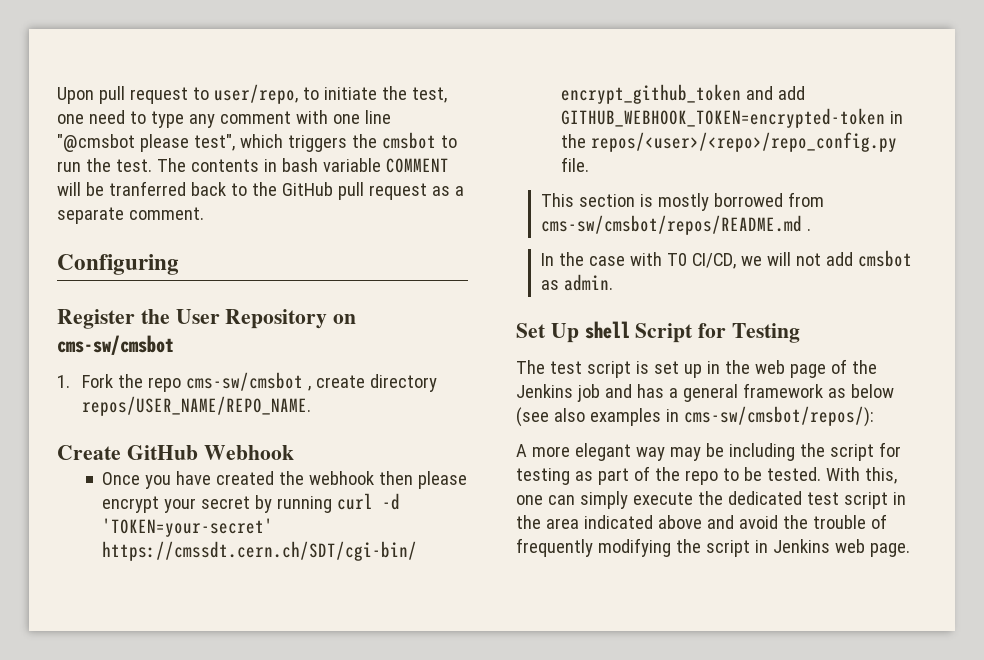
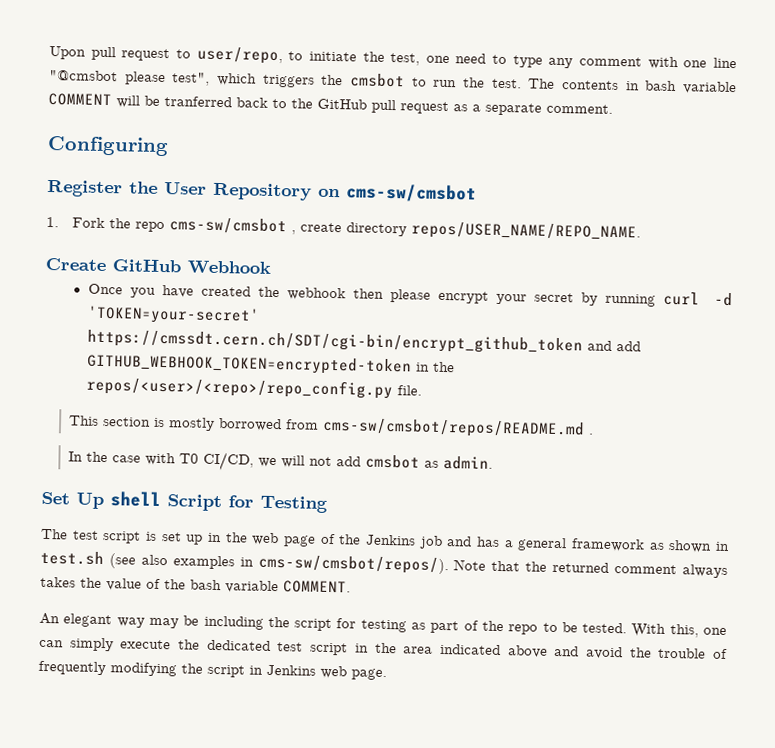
- The test script is set up in the web page of the Jenkins job and has a general framework as below (see also examples in cms-sw/cmsbot/repos/):
- A more elegant way may be including the script for testing as part of the repo to be tested.
+ The test script is set up in the web page of the Jenkins job and has a general framework as shown in test.sh (see also examples in cms-sw/cmsbot/repos/). Note that the returned comment always takes the value of the bash variable COMMENT.
+ An elegant way may be including the script for testing as part of the repo to be tested.

